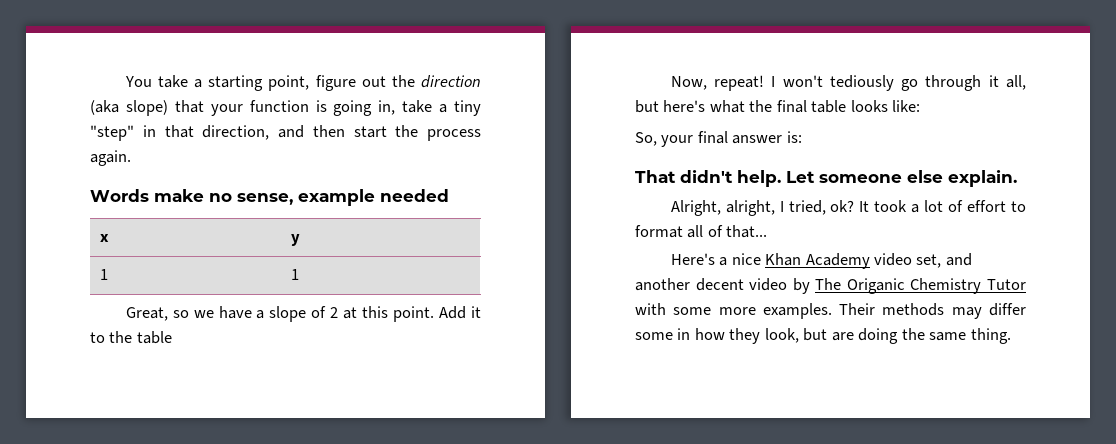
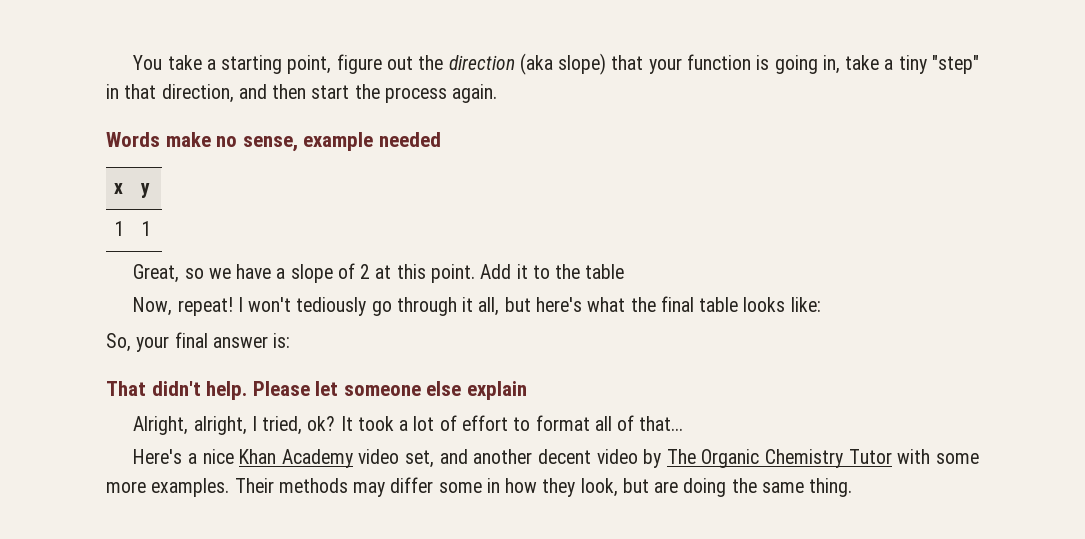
- Let someone else explain.
+ Please let someone else explain
- Here's a nice Khan Academy video set, and another decent video by The Origanic Chemistry Tutor with some more examples.
+ Here's a nice Khan Academy video set, and another decent video by The Organic Chemistry Tutor with some more examples.

